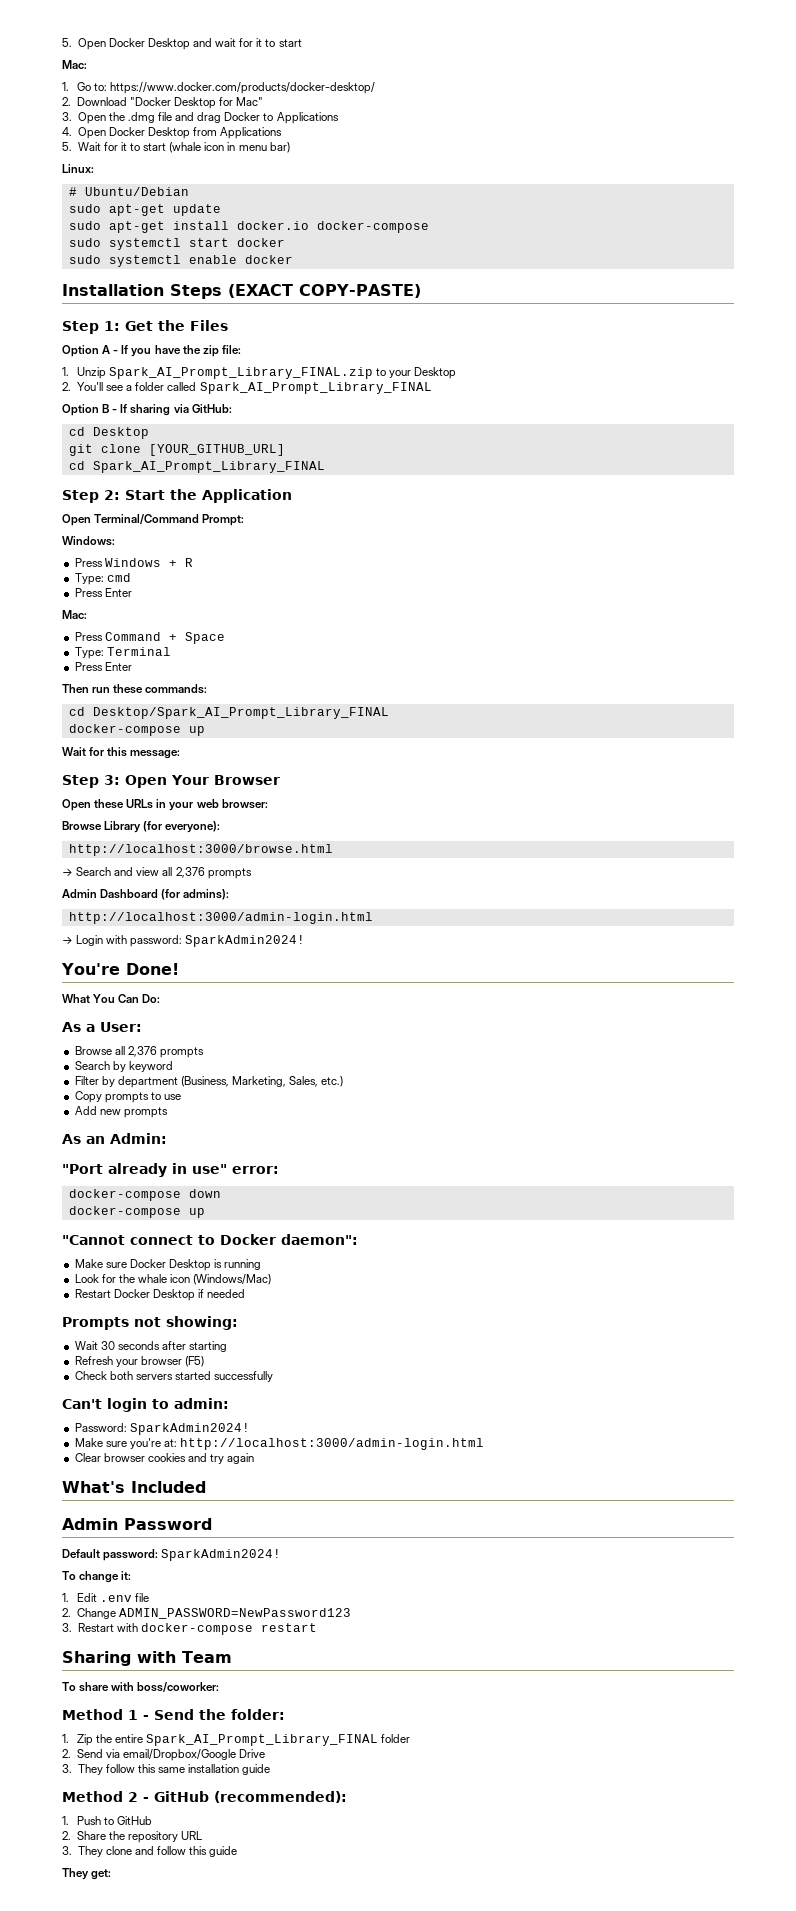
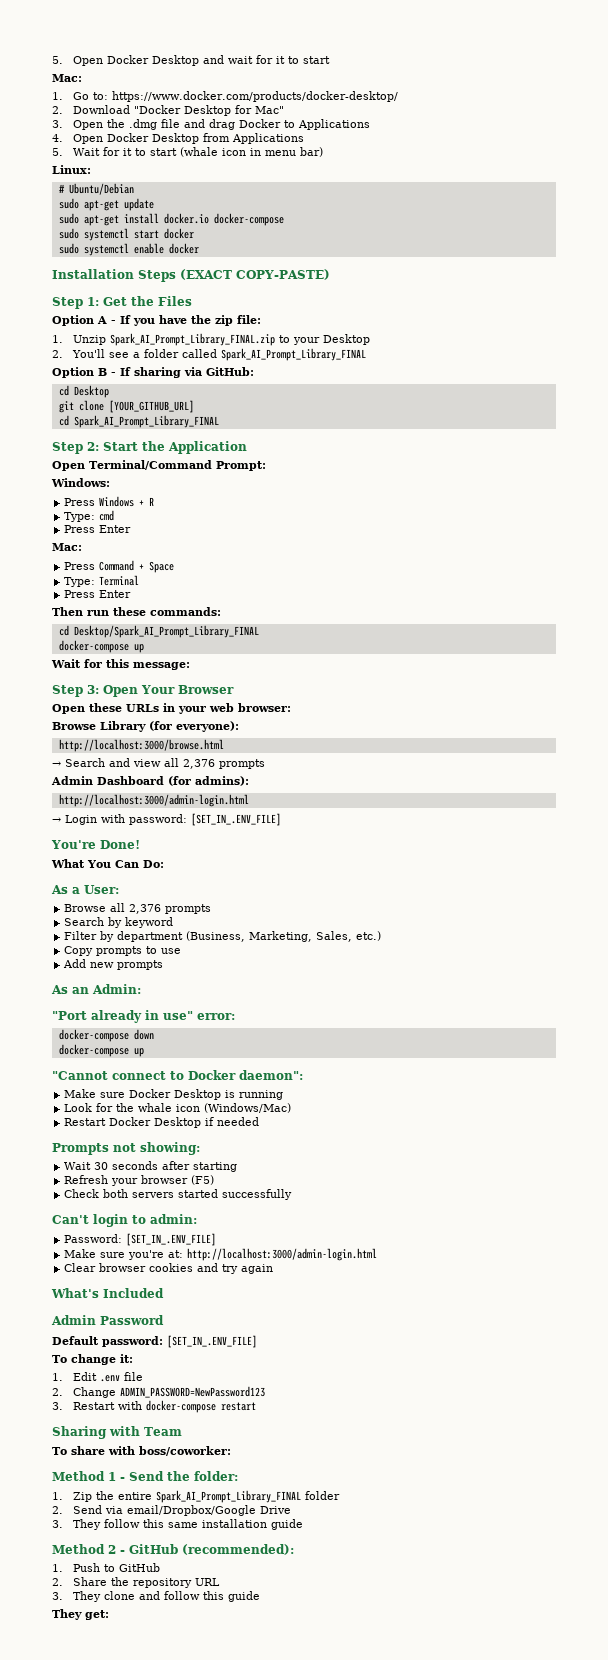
- → Login with password: SparkAdmin2024!
+ → Login with password: [SET_IN_.ENV_FILE]
- Password: SparkAdmin2024!
+ Password: [SET_IN_.ENV_FILE]
- Default password: SparkAdmin2024!
+ Default password: [SET_IN_.ENV_FILE]

